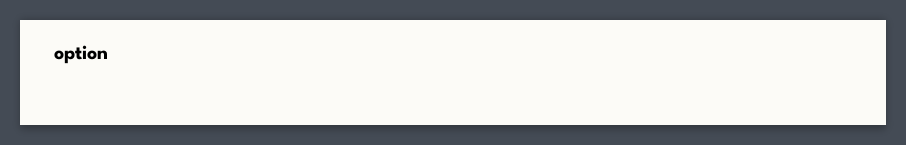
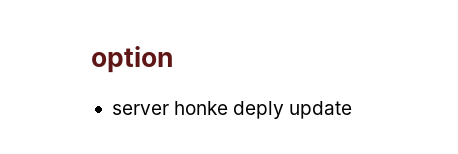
+ server honke deply update

